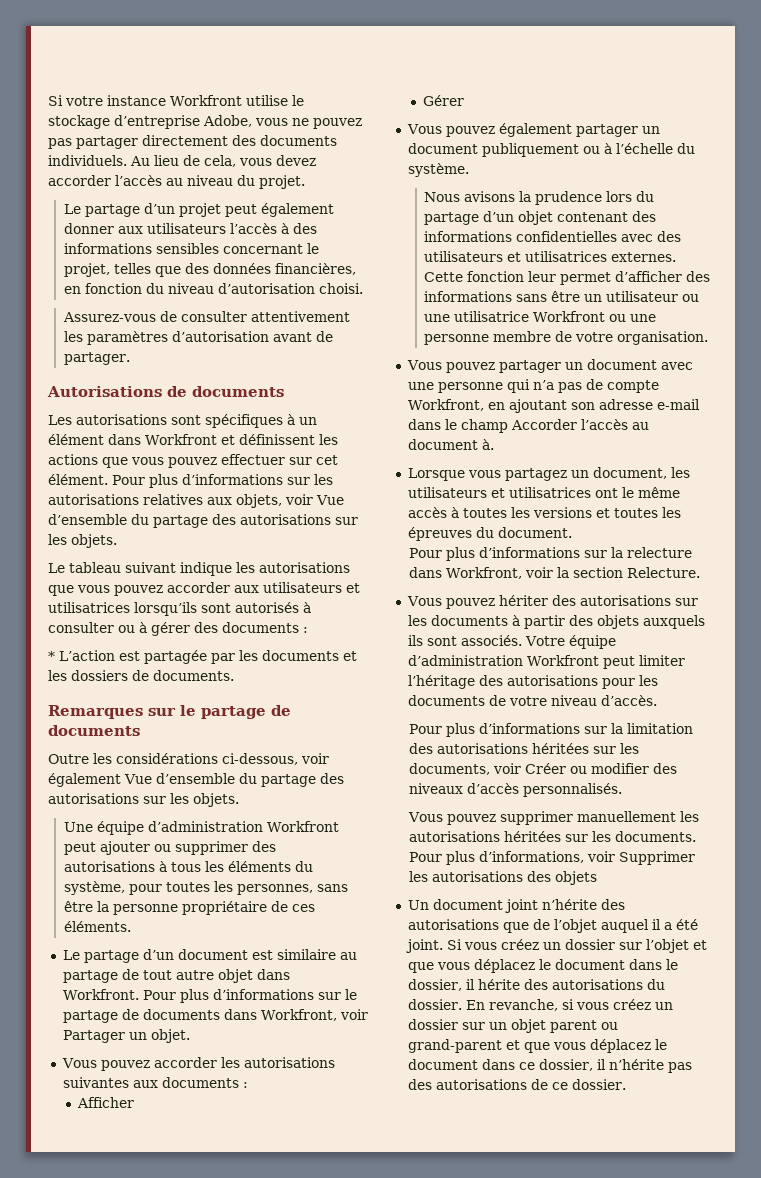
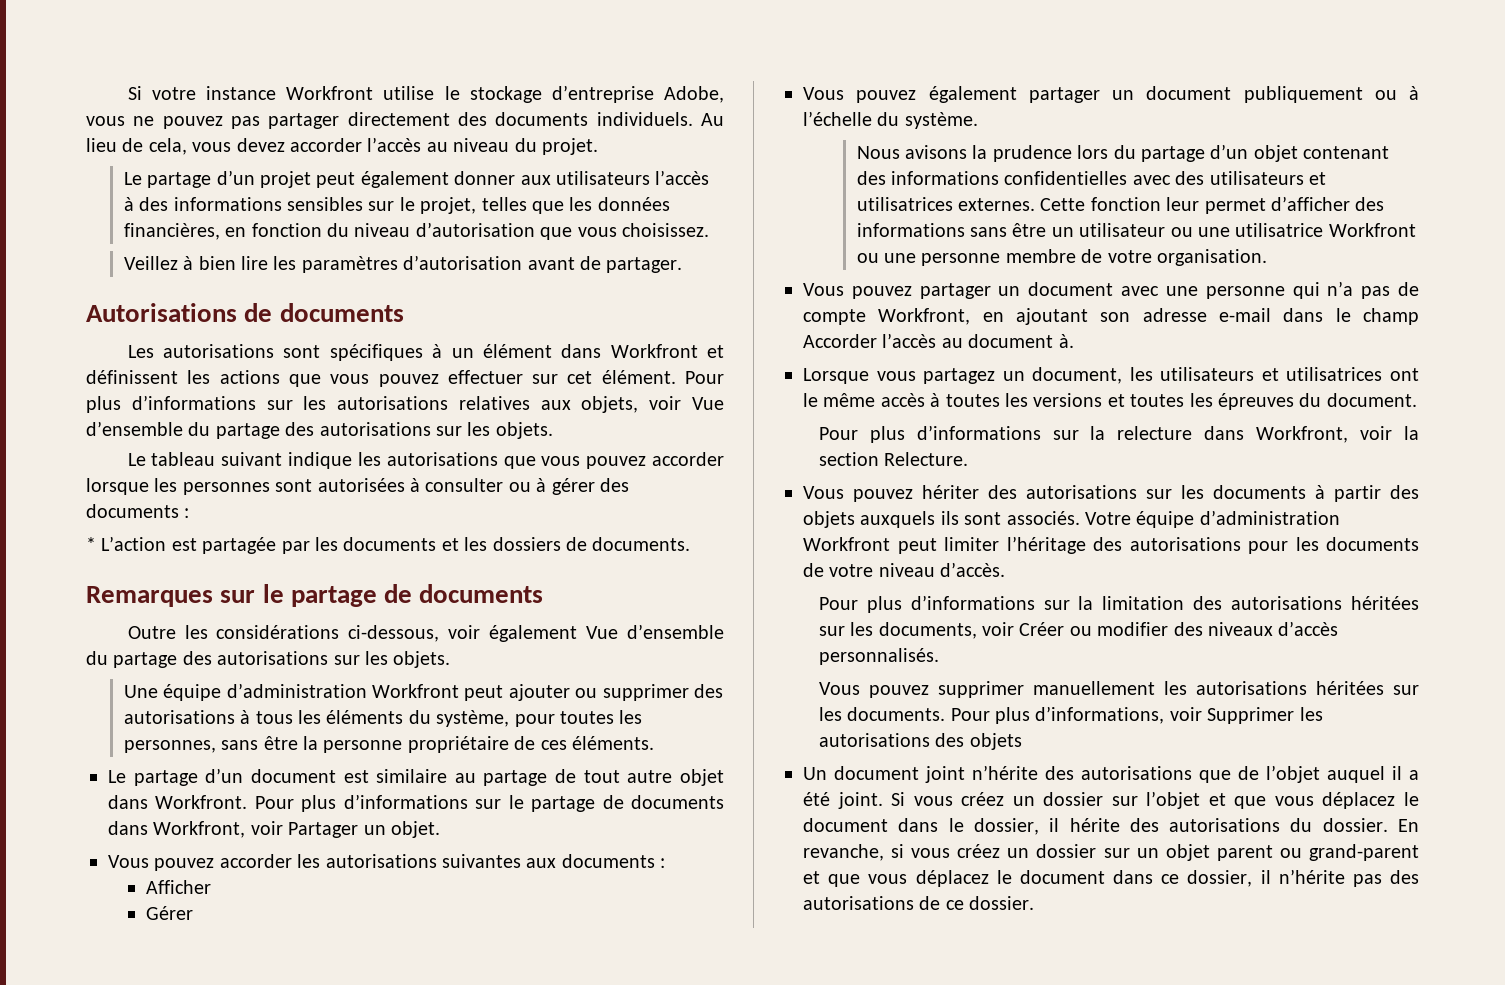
- Le partage d’un projet peut également donner aux utilisateurs l’accès à des informations sensibles concernant le projet, telles que des données financières, en fonction du niveau d’autorisation choisi.
- Assurez-vous de consulter attentivement les paramètres d’autorisation avant de partager.
+ Le partage d’un projet peut également donner aux utilisateurs l’accès à des informations sensibles sur le projet, telles que les données financières, en fonction du niveau d’autorisation que vous choisissez.
+ Veillez à bien lire les paramètres d’autorisation avant de partager.
- Le tableau suivant indique les autorisations que vous pouvez accorder aux utilisateurs et utilisatrices lorsqu’ils sont autorisés à consulter ou à gérer des documents :
+ Le tableau suivant indique les autorisations que vous pouvez accorder lorsque les personnes sont autorisées à consulter ou à gérer des documents :

